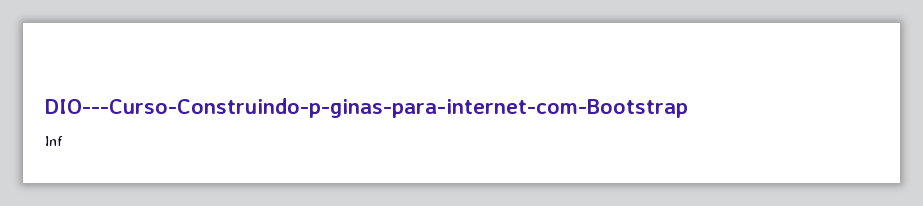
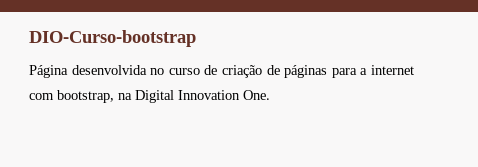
- DIO---Curso-Construindo-p-ginas-para-internet-com-Bootstrap
- Inf
+ DIO-Curso-bootstrap
+ Página desenvolvida no curso de criação de páginas para a internet com bootstrap, na Digital Innovation One.

